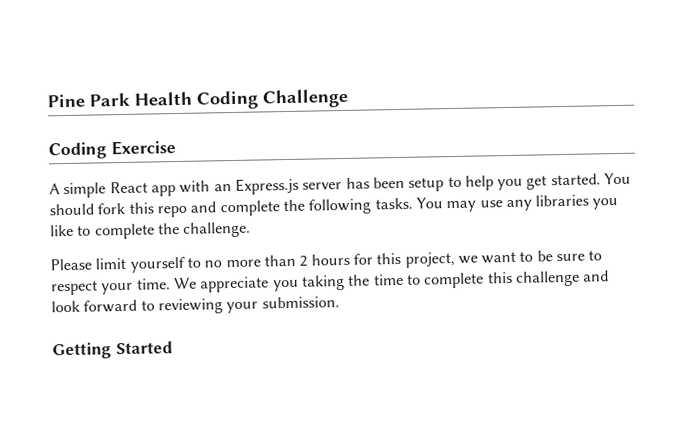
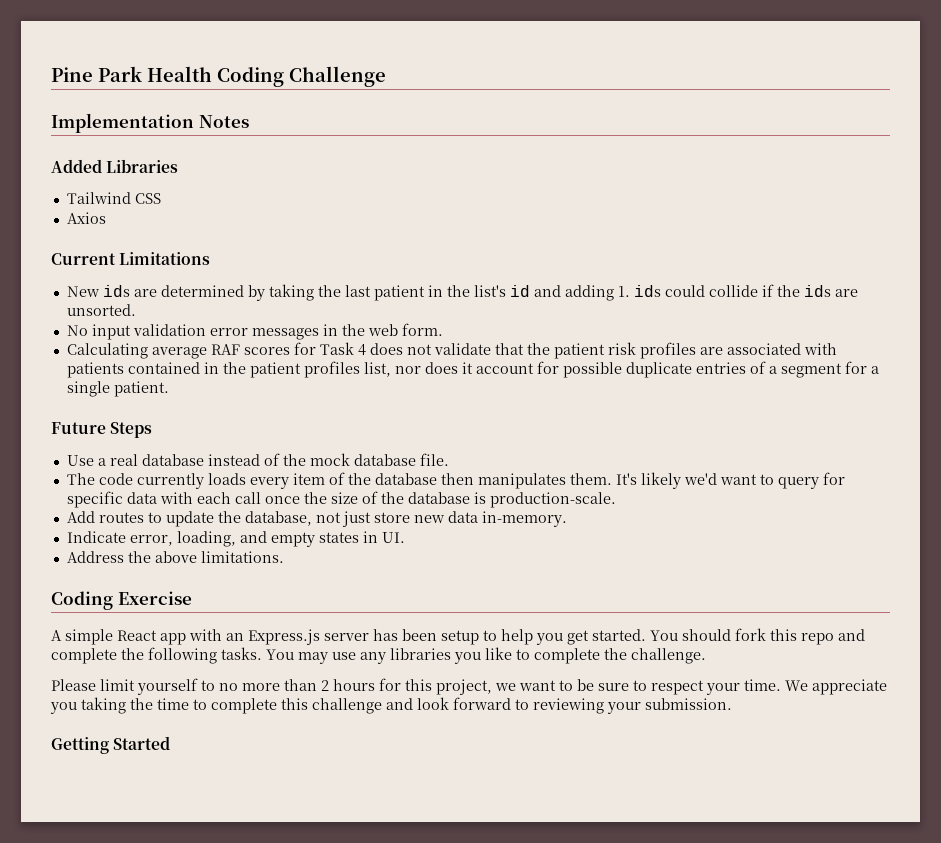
+ Implementation Notes
+ Added Libraries
+ Tailwind CSS
+ Axios
+ Current Limitations
+ New ids are determined by taking the last patient in the list's id and adding 1. ids could collide if the ids are unsorted.
+ No input validation error messages in the web form.
+ Calculating average RAF scores for Task 4 does not validate that the patient risk profiles are associated with patients contained in the patient profiles list, nor does it account for possible duplicate entries of a segment for a single patient.
+ Future Steps
+ Use a real database instead of the mock database file.
+ The code currently loads every item of the database then manipulates them. It's likely we'd want to query for specific data with each call once the size of the database is production-scale.
+ Add routes to update the database, not just store new data in-memory.
+ Indicate error, loading, and empty states in UI.
+ Address the above limitations.

